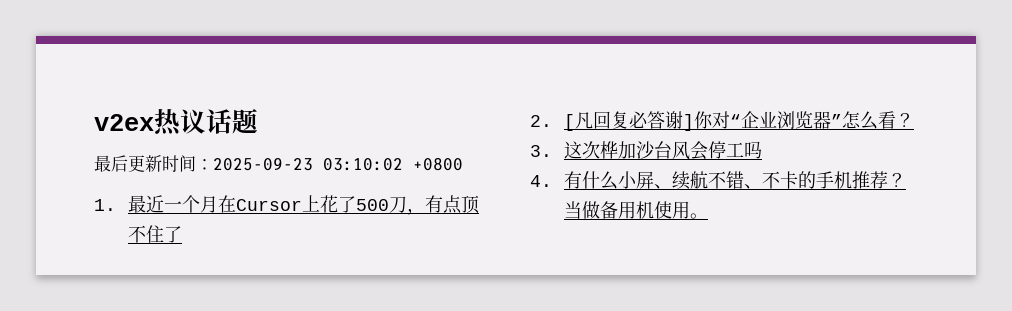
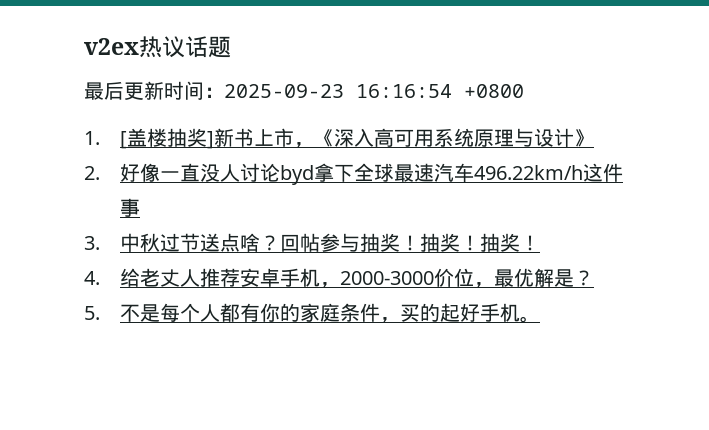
- 最后更新时间：2025-09-23 03:10:02 +0800
+ 最后更新时间：2025-09-23 16:16:54 +0800
- 1.最近一个月在Cursor上花了500刀，有点顶不住了
- 2. [凡回复必答谢]你对“企业浏览器”怎么看？
- 3.这次桦加沙台风会停工吗
- 4.有什么小屏、续航不错、不卡的手机推荐？当做备用机使用。
+ 1. [盖楼抽奖]新书上市，《深入高可用系统原理与设计》
+ 2.好像一直没人讨论byd拿下全球最速汽车496.22km/h这件事
+ 3.中秋过节送点啥？回帖参与抽奖！抽奖！抽奖！
+ 4.给老丈人推荐安卓手机，2000-3000价位，最优解是？
+ 5.不是每个人都有你的家庭条件，买的起好手机。

